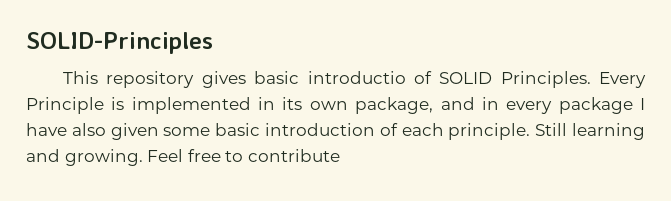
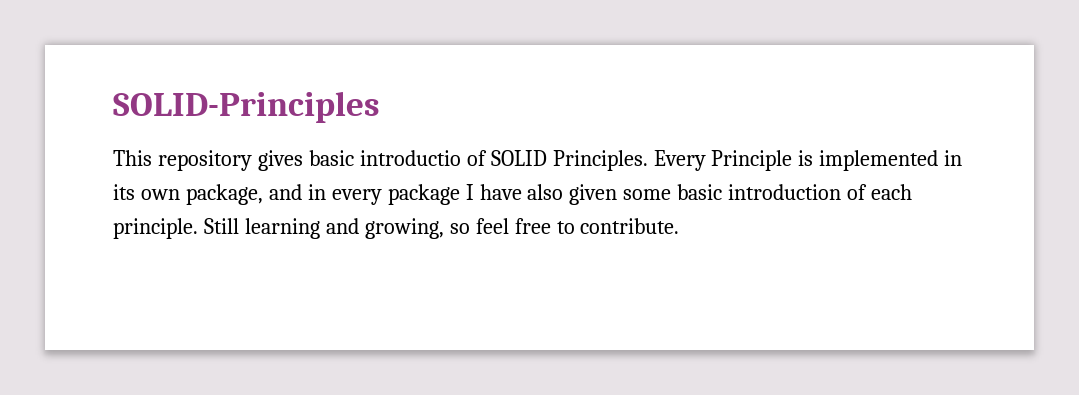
- Still learning and growing. Feel free to contribute
+ Still learning and growing, so feel free to contribute.

